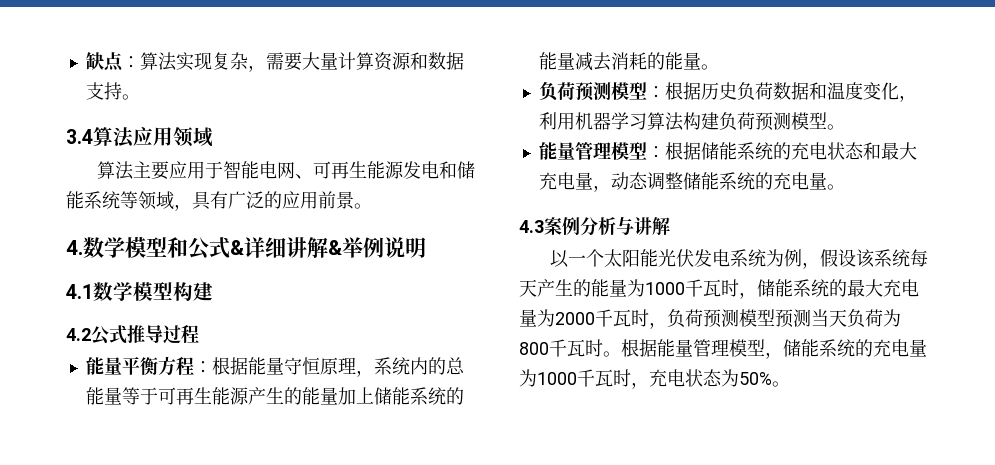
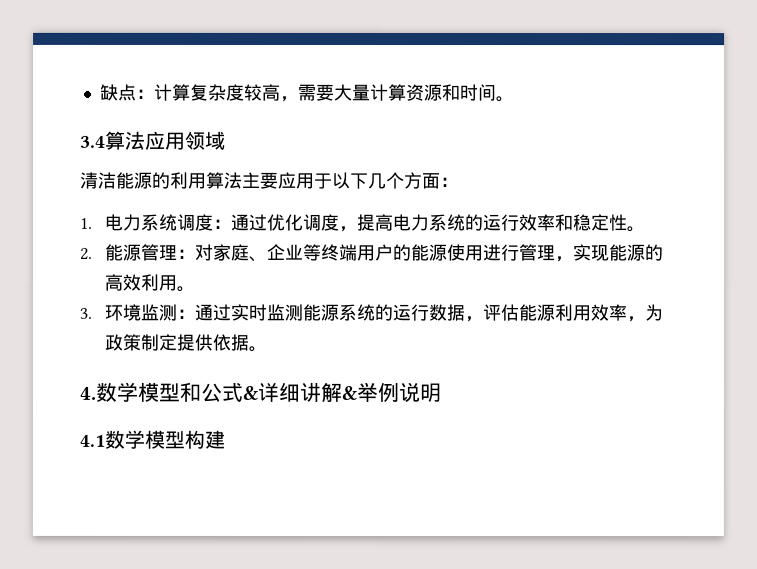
- 缺点：算法实现复杂，需要大量计算资源和数据支持。
+ 缺点：计算复杂度较高，需要大量计算资源和时间。
- 算法主要应用于智能电网、可再生能源发电和储能系统等领域，具有广泛的应用前景。
+ 清洁能源的利用算法主要应用于以下几个方面：
+ 1.电力系统调度：通过优化调度，提高电力系统的运行效率和稳定性。
+ 2.能源管理：对家庭、企业等终端用户的能源使用进行管理，实现能源的高效利用。
+ 3.环境监测：通过实时监测能源系统的运行数据，评估能源利用效率，为政策制定提供依据。
- 4.2公式推导过程
- 能量平衡方程：根据能量守恒原理，系统内的总能量等于可再生能源产生的能量加上储能系统的能量减去消耗的能量。
- 负荷预测模型：根据历史负荷数据和温度变化，利用机器学习算法构建负荷预测模型。
- 能量管理模型：根据储能系统的充电状态和最大充电量，动态调整储能系统的充电量。
- 4.3案例分析与讲解
- 以一个太阳能光伏发电系统为例，假设该系统每天产生的能量为1000千瓦时，储能系统的最大充电量为2000千瓦时，负荷预测模型预测当天负荷为800千瓦时。根据能量管理模型，储能系统的充电量为1000千瓦时，充电状态为50%。

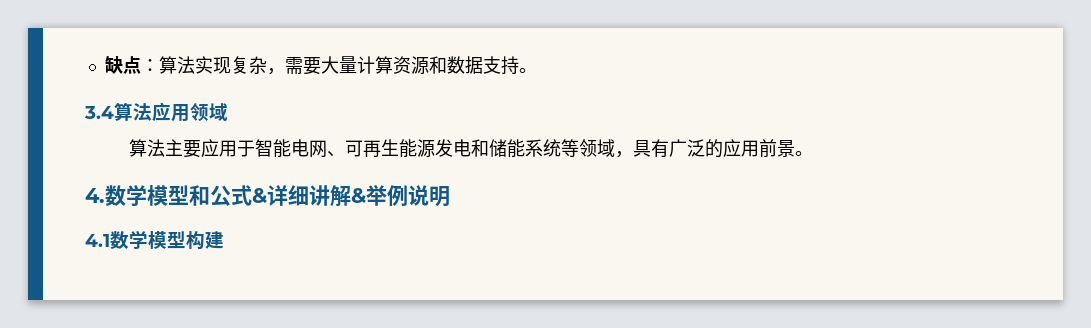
- 缺点：计算复杂度较高，需要大量计算资源和时间。
+ 缺点：算法实现复杂，需要大量计算资源和数据支持。
- 清洁能源的利用算法主要应用于以下几个方面：
- 1.电力系统调度：通过优化调度，提高电力系统的运行效率和稳定性。
- 2.能源管理：对家庭、企业等终端用户的能源使用进行管理，实现能源的高效利用。
- 3.环境监测：通过实时监测能源系统的运行数据，评估能源利用效率，为政策制定提供依据。
+ 算法主要应用于智能电网、可再生能源发电和储能系统等领域，具有广泛的应用前景。

